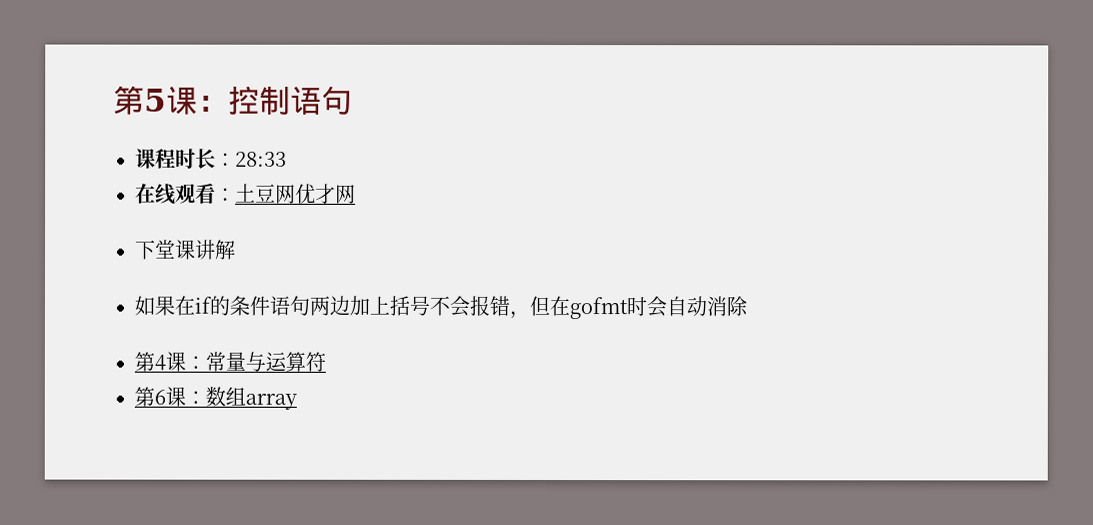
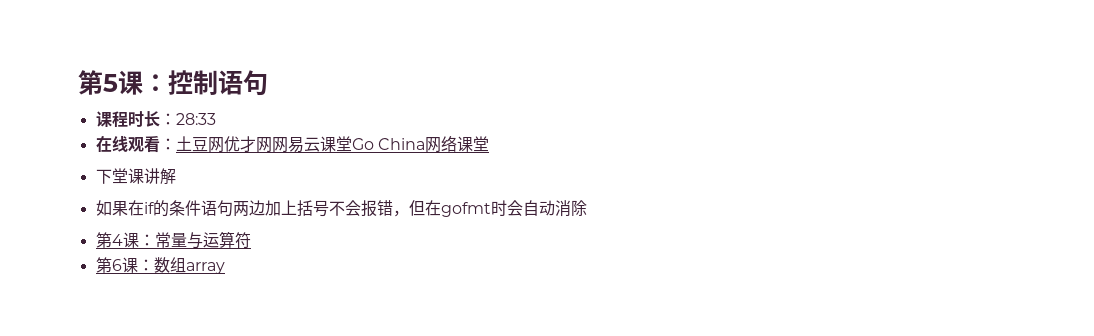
- 在线观看：土豆网优才网
+ 在线观看：土豆网优才网网易云课堂Go China网络课堂

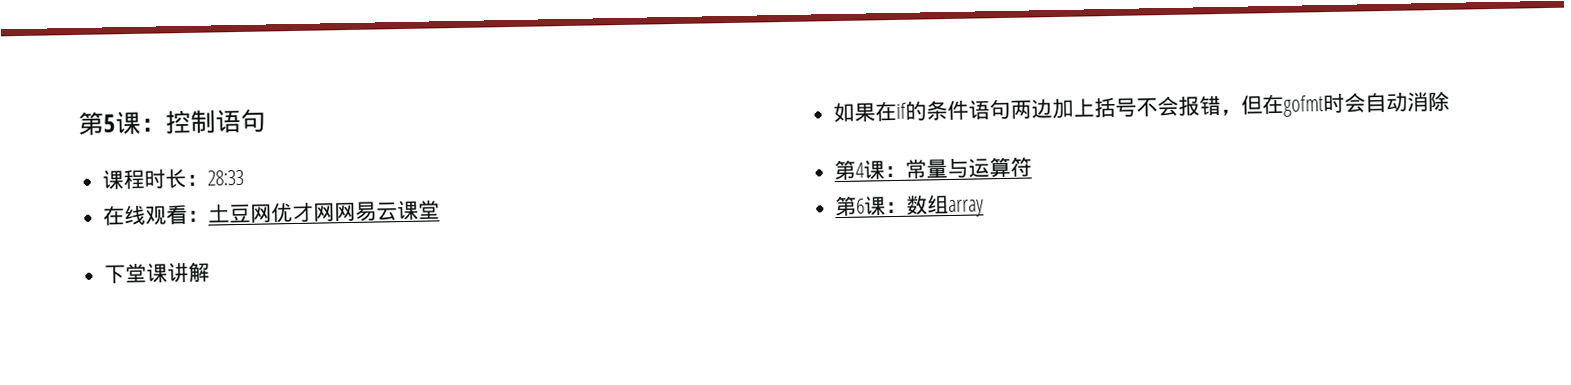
- 在线观看：土豆网优才网网易云课堂Go China网络课堂
+ 在线观看：土豆网优才网网易云课堂

